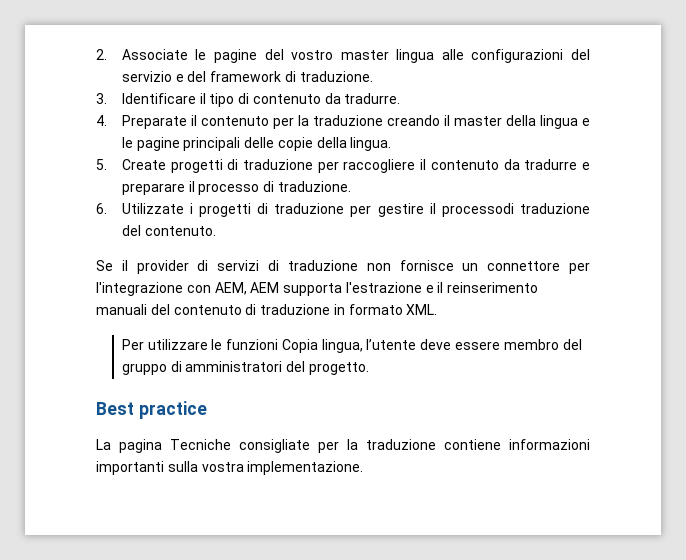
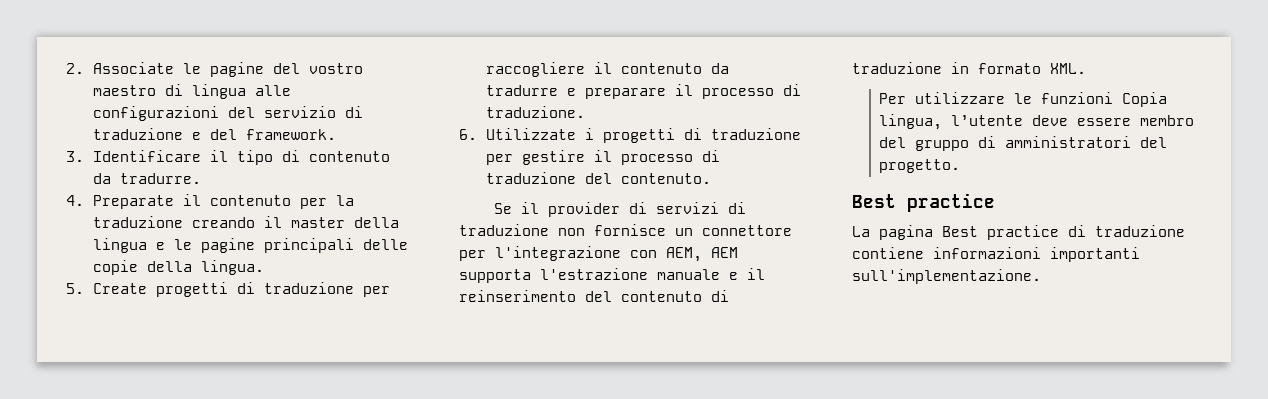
- 2. Associate le pagine del vostro master lingua alle configurazioni del servizio e del framework di traduzione.
+ 2. Associate le pagine del vostro maestro di lingua alle configurazioni del servizio di traduzione e del framework.
- 6. Utilizzate i progetti di traduzione per gestire il processodi traduzione del contenuto.
+ 6. Utilizzate i progetti di traduzione per gestire il processo di traduzione del contenuto.
- Se il provider di servizi di traduzione non fornisce un connettore per l'integrazione con AEM, AEM supporta l'estrazione e il reinserimento manuali del contenuto di traduzione in formato XML.
+ Se il provider di servizi di traduzione non fornisce un connettore per l'integrazione con AEM, AEM supporta l'estrazione manuale e il reinserimento del contenuto di traduzione in formato XML.
- La pagina Tecniche consigliate per la traduzione contiene informazioni importanti sulla vostra implementazione.
+ La pagina Best practice di traduzione contiene informazioni importanti sull'implementazione.

